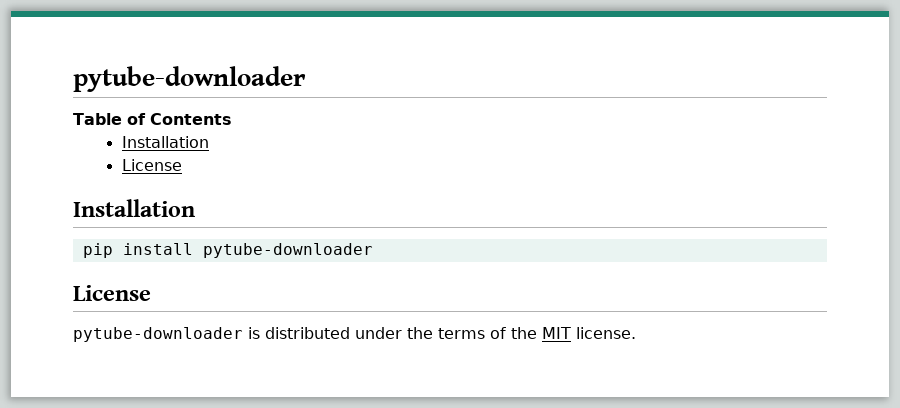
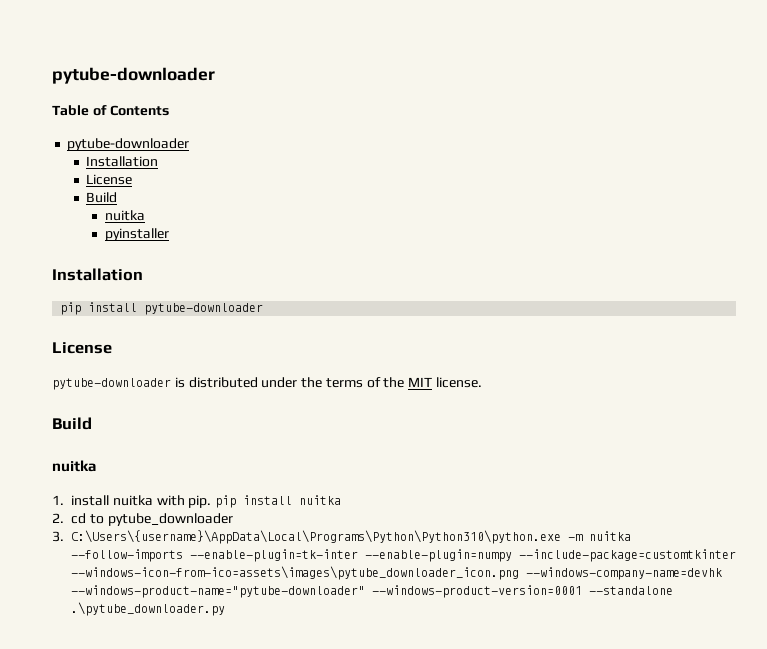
  Table of Contents
+ pytube-downloader
  Installation
  License
+ Build
+ nuitka
+ pyinstaller
  pytube-downloader is distributed under the terms of the MIT license.
+ Build
+ nuitka
+ 1. install nuitka with pip. pip install nuitka
+ 2. cd to pytube_downloader
+ 3. C:\Users\{username}\AppData\Local\Programs\Python\Python310\python.exe -m nuitka --follow-imports --enable-plugin=tk-inter --enable-plugin=numpy --include-package=customtkinter --windows-icon-from-ico=assets\images\pytube_downloader_icon.png --windows-company-name=devhk --windows-product-name="pytube-downloader" --windows-product-version=0001 --standalone .\pytube_downloader.py

